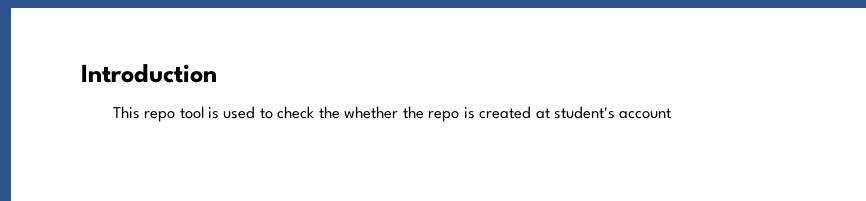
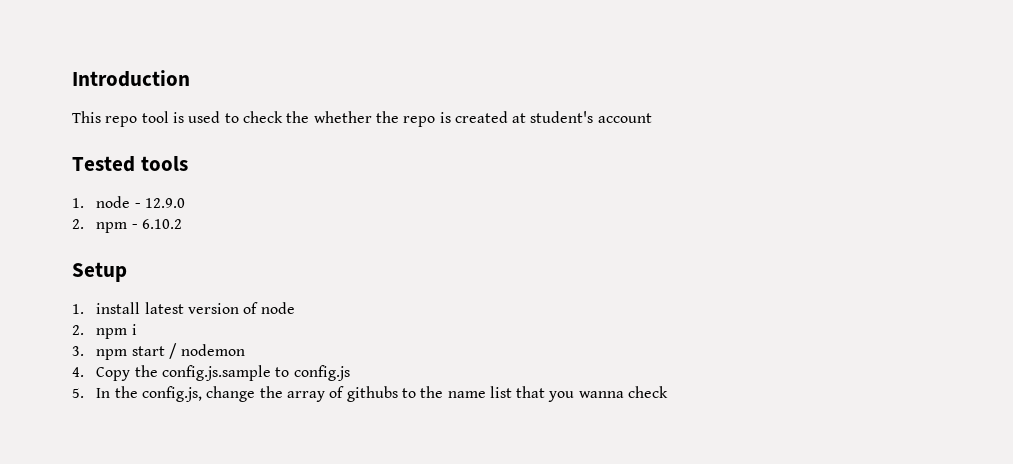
+ Tested tools
+ 1. node - 12.9.0
+ 2. npm - 6.10.2
+ Setup
+ 1. install latest version of node
+ 2. npm i
+ 3. npm start / nodemon
+ 4. Copy the config.js.sample to config.js
+ 5. In the config.js, change the array of githubs to the name list that you wanna check

